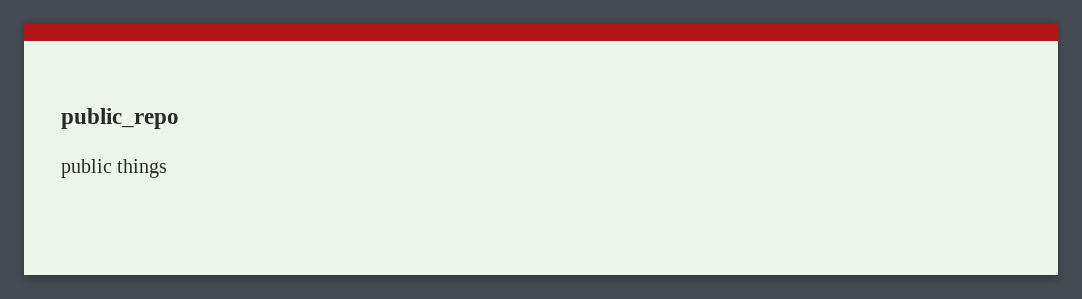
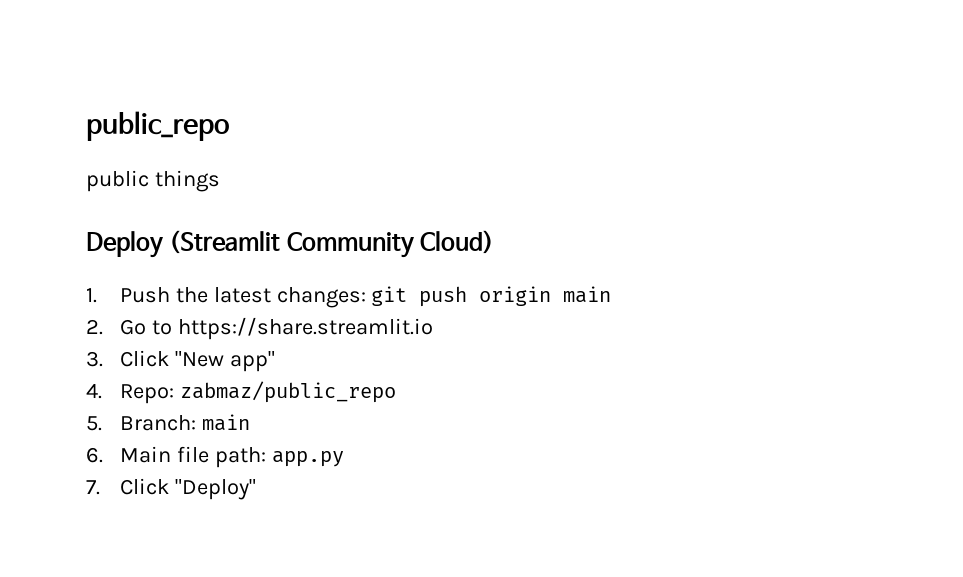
+ Deploy (Streamlit Community Cloud)
+ 1. Push the latest changes: git push origin main
+ 2. Go to https://share.streamlit.io
+ 3. Click "New app"
+ 4. Repo: zabmaz/public_repo
+ 5. Branch: main
+ 6. Main file path: app.py
+ 7. Click "Deploy"

